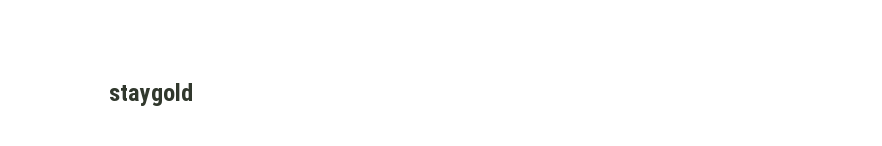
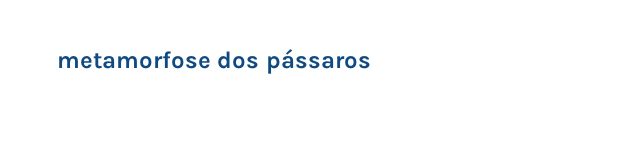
- staygold
+ metamorfose dos pássaros

